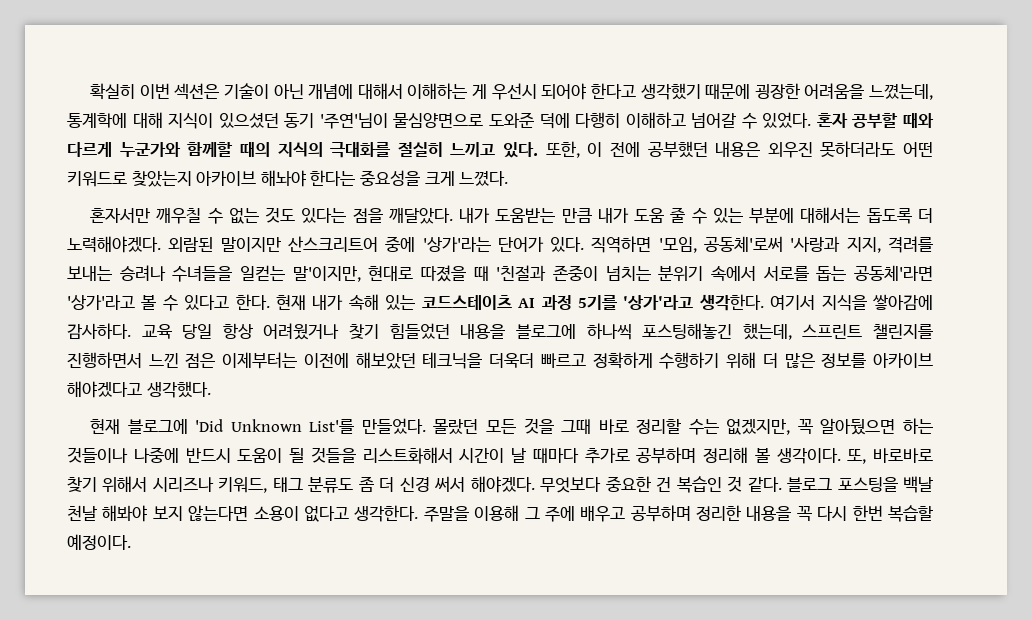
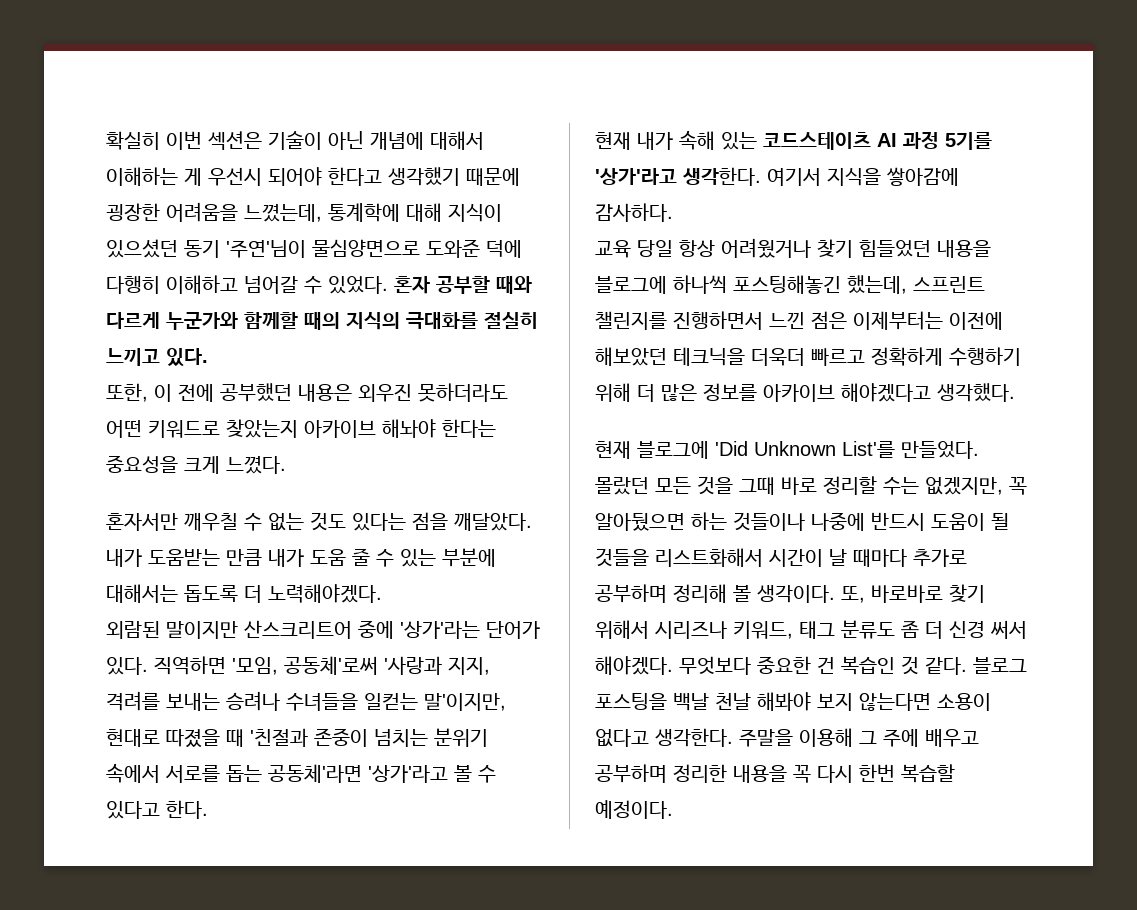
- 혼자 공부할 때와 다르게 누군가와 함께할 때의 지식의 극대화를 절실히 느끼고 있다. 또한, 이 전에 공부했던 내용은 외우진 못하더라도 어떤 키워드로 찾았는지 아카이브 해놔야 한다는 중요성을 크게 느꼈다.
+ 혼자 공부할 때와 다르게 누군가와 함께할 때의 지식의 극대화를 절실히 느끼고 있다.
+ 또한, 이 전에 공부했던 내용은 외우진 못하더라도 어떤 키워드로 찾았는지 아카이브 해놔야 한다는 중요성을 크게 느꼈다.
- 내가 도움받는 만큼 내가 도움 줄 수 있는 부분에 대해서는 돕도록 더 노력해야겠다. 외람된 말이지만 산스크리트어 중에 '상가'라는 단어가 있다.
+ 내가 도움받는 만큼 내가 도움 줄 수 있는 부분에 대해서는 돕도록 더 노력해야겠다.
+ 외람된 말이지만 산스크리트어 중에 '상가'라는 단어가 있다.
- 직역하면 '모임, 공동체'로써 '사랑과 지지, 격려를 보내는 승려나 수녀들을 일컫는 말'이지만, 현대로 따졌을 때 '친절과 존중이 넘치는 분위기 속에서 서로를 돕는 공동체'라면 '상가'라고 볼 수 있다고 한다. 현재 내가 속해 있는 코드스테이츠 AI 과정 5기를 '상가'라고 생각한다.
+ 직역하면 '모임, 공동체'로써 '사랑과 지지, 격려를 보내는 승려나 수녀들을 일컫는 말'이지만, 현대로 따졌을 때 '친절과 존중이 넘치는 분위기 속에서 서로를 돕는 공동체'라면 '상가'라고 볼 수 있다고 한다.
+ 현재 내가 속해 있는 코드스테이츠 AI 과정 5기를 '상가'라고 생각한다.
- 여기서 지식을 쌓아감에 감사하다. 교육 당일 항상 어려웠거나 찾기 힘들었던 내용을 블로그에 하나씩 포스팅해놓긴 했는데, 스프린트 챌린지를 진행하면서 느낀 점은 이제부터는 이전에 해보았던 테크닉을 더욱더 빠르고 정확하게 수행하기 위해 더 많은 정보를 아카이브 해야겠다고 생각했다.
+ 여기서 지식을 쌓아감에 감사하다.
+ 교육 당일 항상 어려웠거나 찾기 힘들었던 내용을 블로그에 하나씩 포스팅해놓긴 했는데, 스프린트 챌린지를 진행하면서 느낀 점은 이제부터는 이전에 해보았던 테크닉을 더욱더 빠르고 정확하게 수행하기 위해 더 많은 정보를 아카이브 해야겠다고 생각했다.

